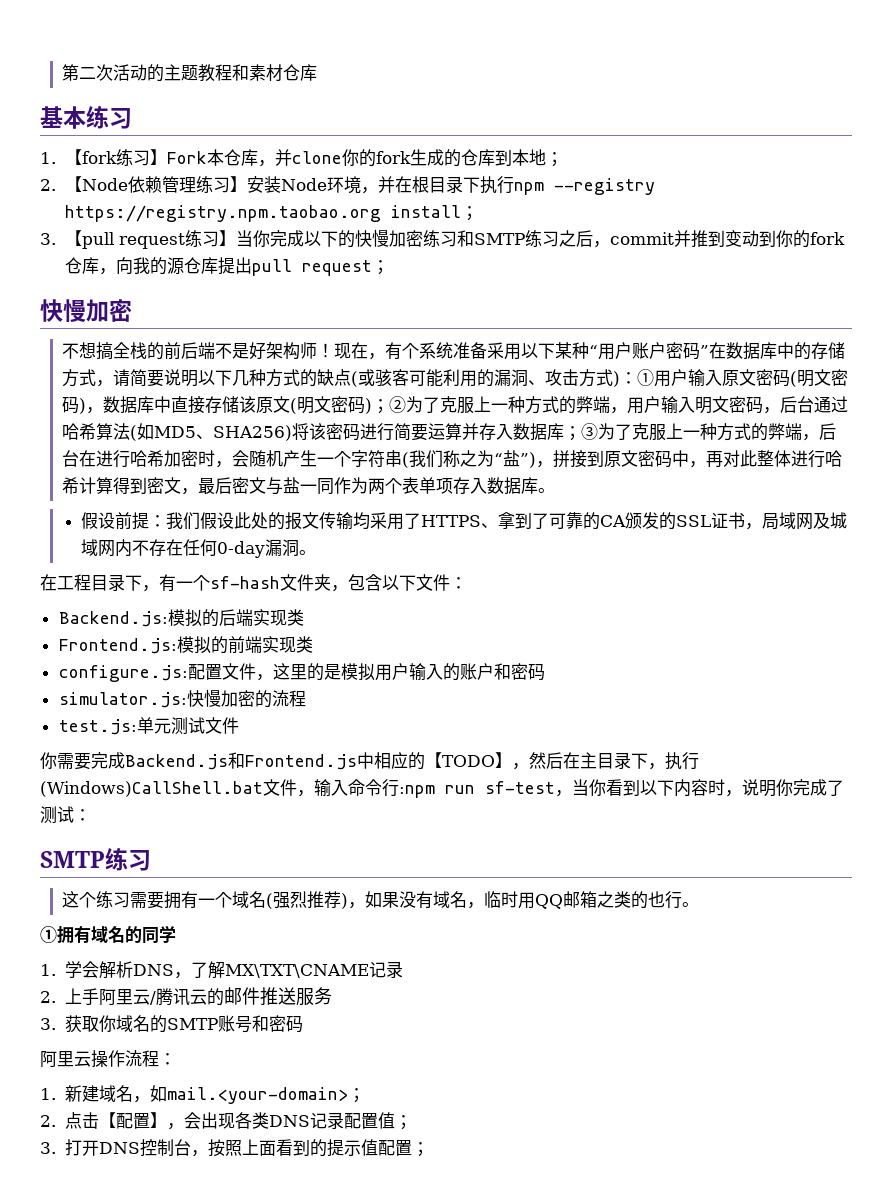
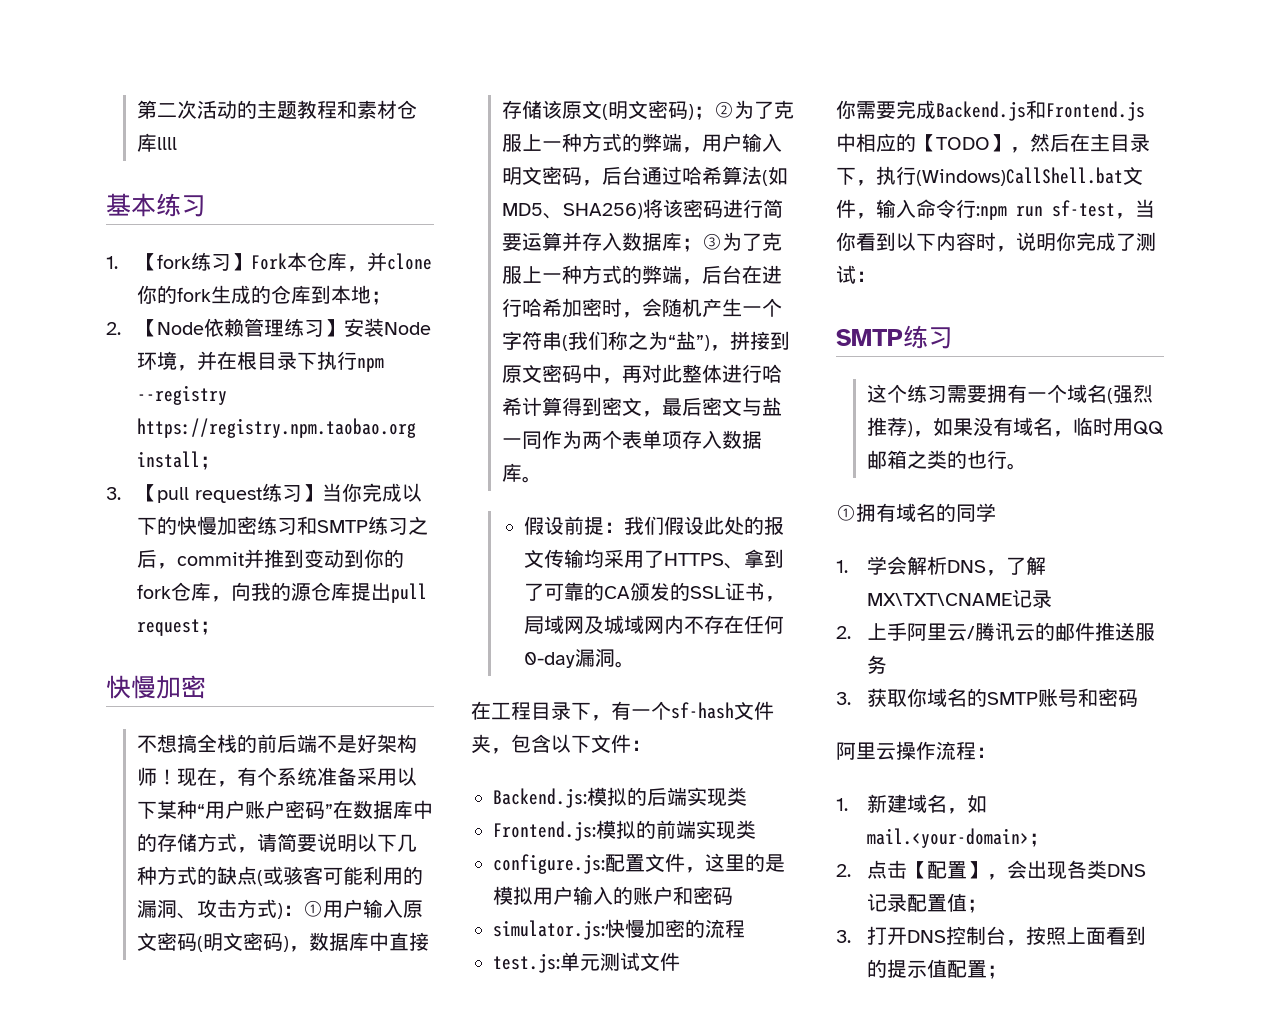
- 第二次活动的主题教程和素材仓库
+ 第二次活动的主题教程和素材仓库llll

